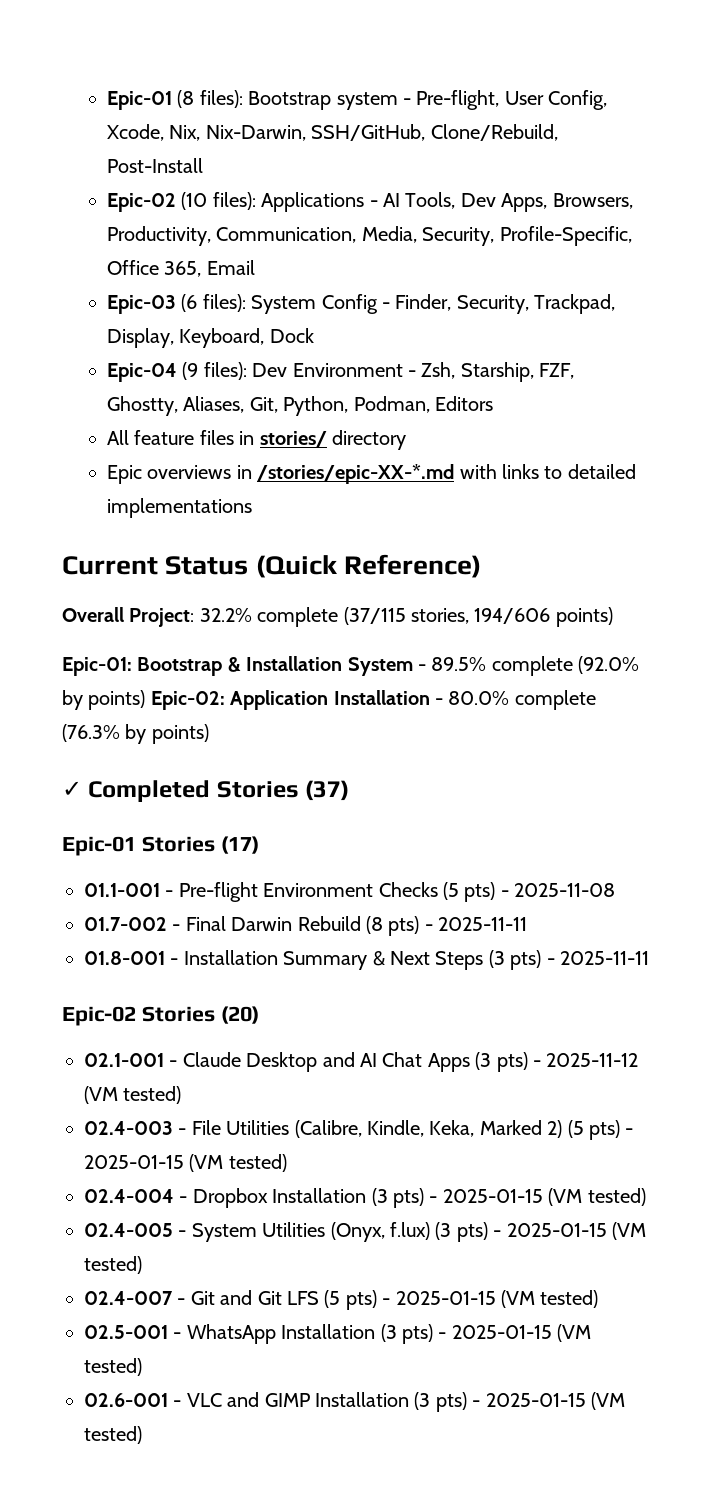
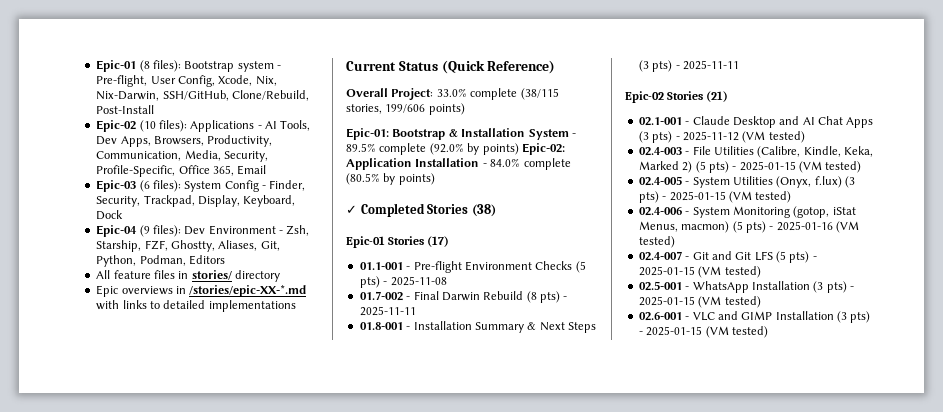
- Overall Project: 32.2% complete (37/115 stories, 194/606 points)
+ Overall Project: 33.0% complete (38/115 stories, 199/606 points)
- Epic-01: Bootstrap & Installation System - 89.5% complete (92.0% by points) Epic-02: Application Installation - 80.0% complete (76.3% by points)
+ Epic-01: Bootstrap & Installation System - 89.5% complete (92.0% by points) Epic-02: Application Installation - 84.0% complete (80.5% by points)
- ✓ Completed Stories (37)
+ ✓ Completed Stories (38)
- Epic-02 Stories (20)
+ Epic-02 Stories (21)
- 02.4-004 - Dropbox Installation (3 pts) - 2025-01-15 (VM tested)
+ 02.4-006 - System Monitoring (gotop, iStat Menus, macmon) (5 pts) - 2025-01-16 (VM tested)

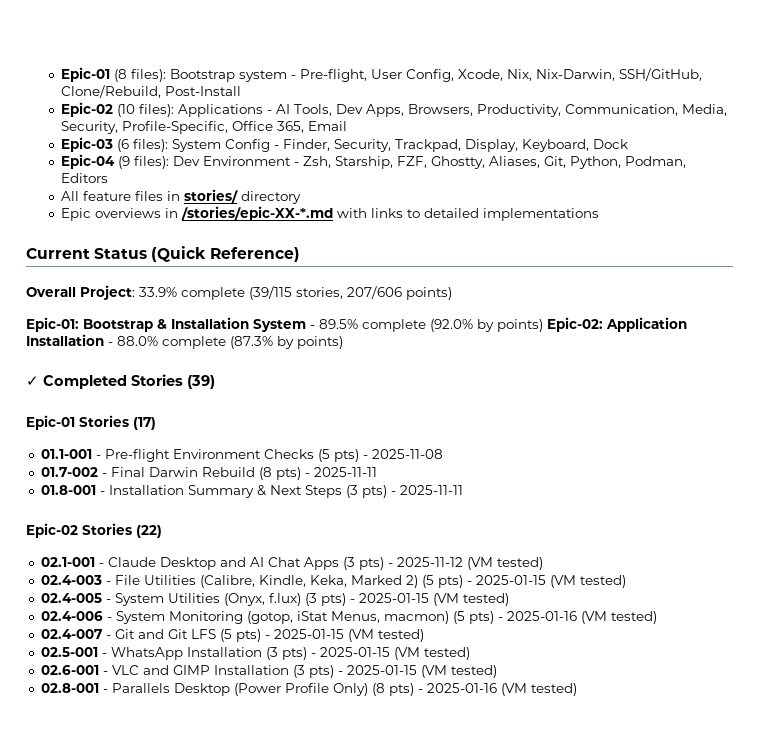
- Overall Project: 33.0% complete (38/115 stories, 199/606 points)
+ Overall Project: 33.9% complete (39/115 stories, 207/606 points)
- Epic-01: Bootstrap & Installation System - 89.5% complete (92.0% by points) Epic-02: Application Installation - 84.0% complete (80.5% by points)
+ Epic-01: Bootstrap & Installation System - 89.5% complete (92.0% by points) Epic-02: Application Installation - 88.0% complete (87.3% by points)
- ✓ Completed Stories (38)
+ ✓ Completed Stories (39)
- Epic-02 Stories (21)
+ Epic-02 Stories (22)
+ 02.8-001 - Parallels Desktop (Power Profile Only) (8 pts) - 2025-01-16 (VM tested)

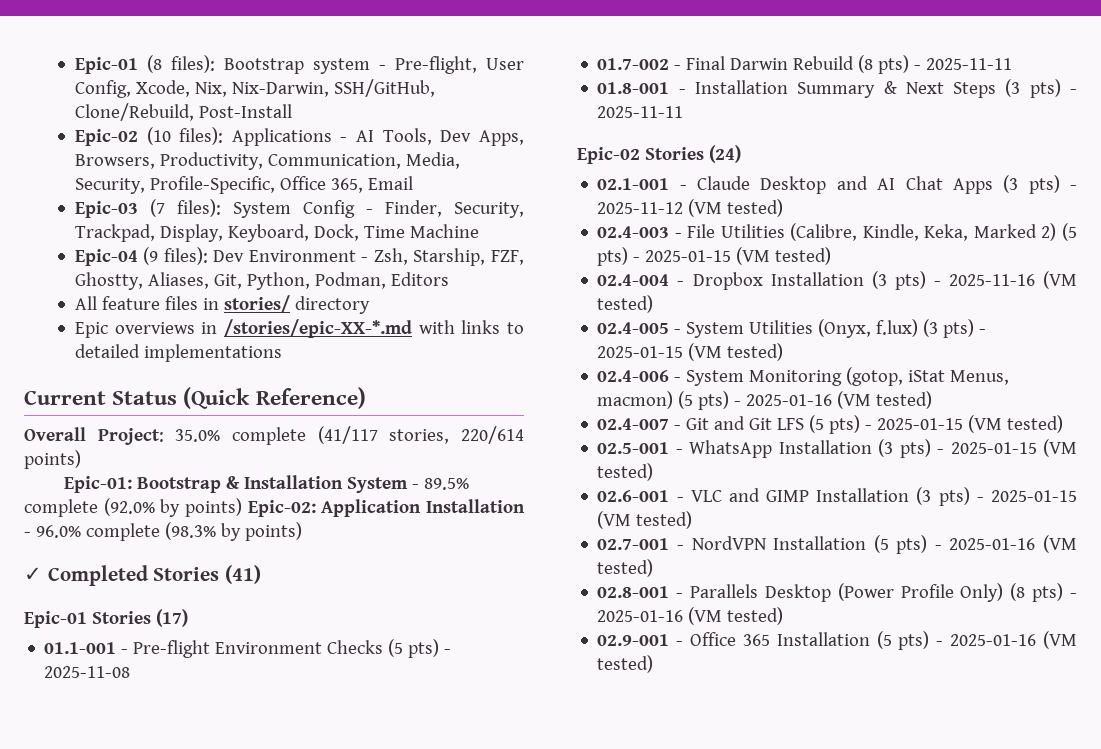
- Epic-03 (6 files): System Config - Finder, Security, Trackpad, Display, Keyboard, Dock
+ Epic-03 (7 files): System Config - Finder, Security, Trackpad, Display, Keyboard, Dock, Time Machine
- Overall Project: 33.9% complete (39/115 stories, 207/606 points)
+ Overall Project: 35.0% complete (41/117 stories, 220/614 points)
- Epic-01: Bootstrap & Installation System - 89.5% complete (92.0% by points) Epic-02: Application Installation - 88.0% complete (87.3% by points)
+ Epic-01: Bootstrap & Installation System - 89.5% complete (92.0% by points) Epic-02: Application Installation - 96.0% complete (98.3% by points)
- ✓ Completed Stories (39)
+ ✓ Completed Stories (41)
- Epic-02 Stories (22)
+ Epic-02 Stories (24)
+ 02.4-004 - Dropbox Installation (3 pts) - 2025-11-16 (VM tested)
+ 02.7-001 - NordVPN Installation (5 pts) - 2025-01-16 (VM tested)
+ 02.9-001 - Office 365 Installation (5 pts) - 2025-01-16 (VM tested)

